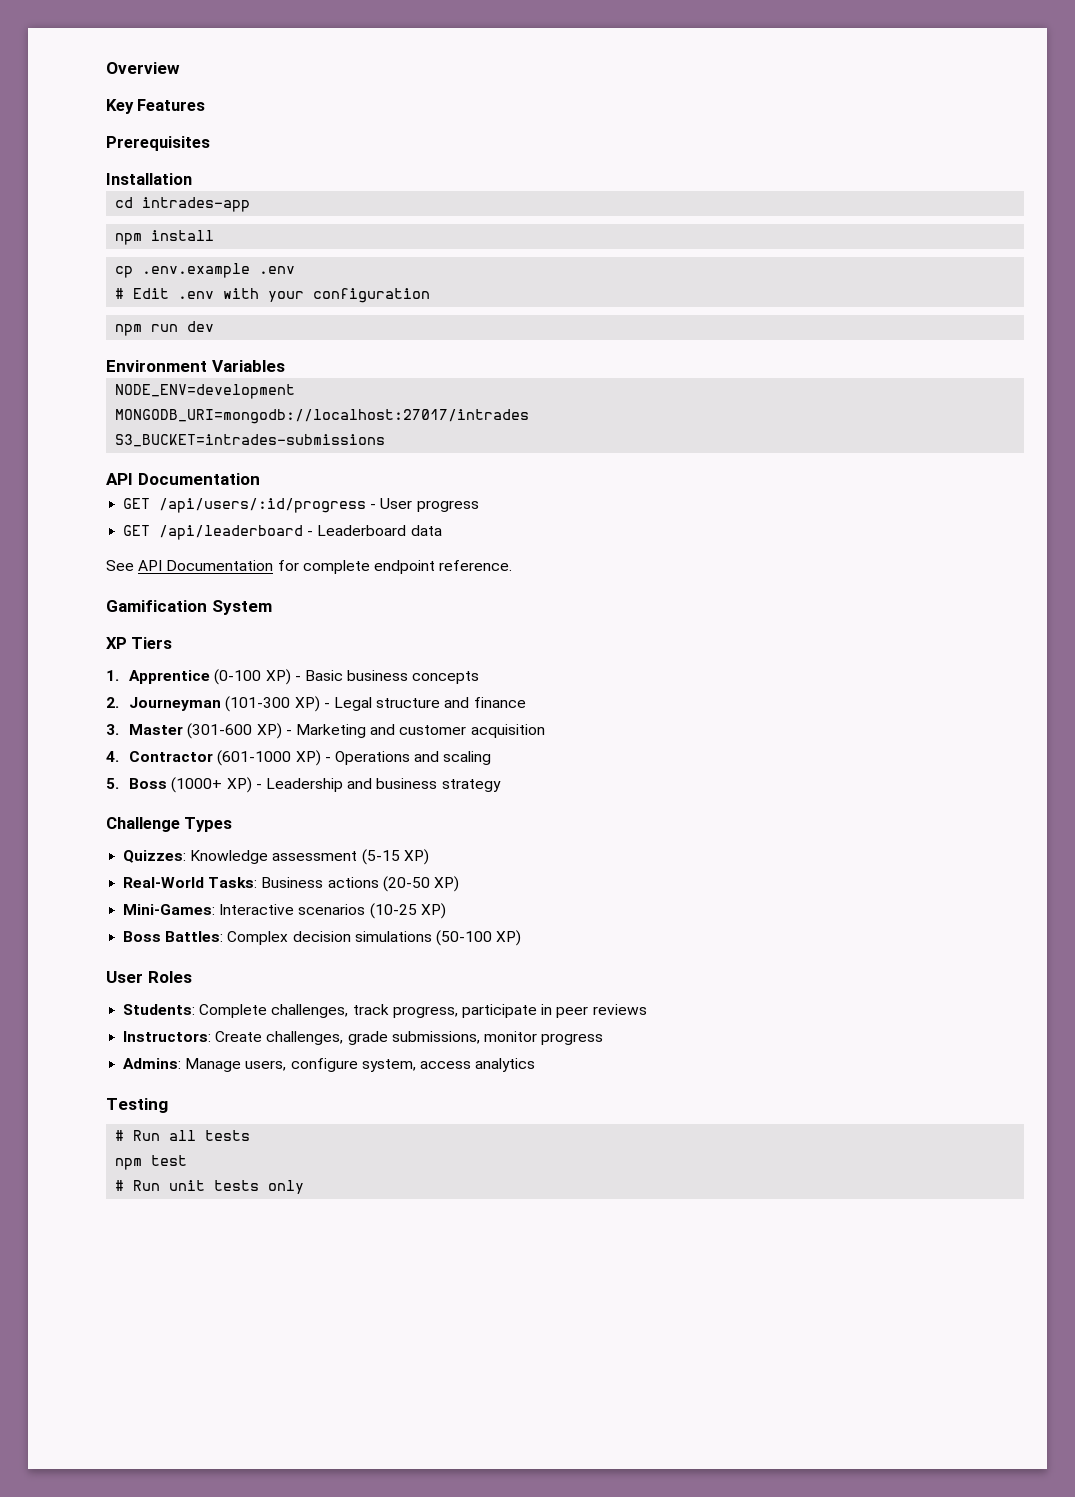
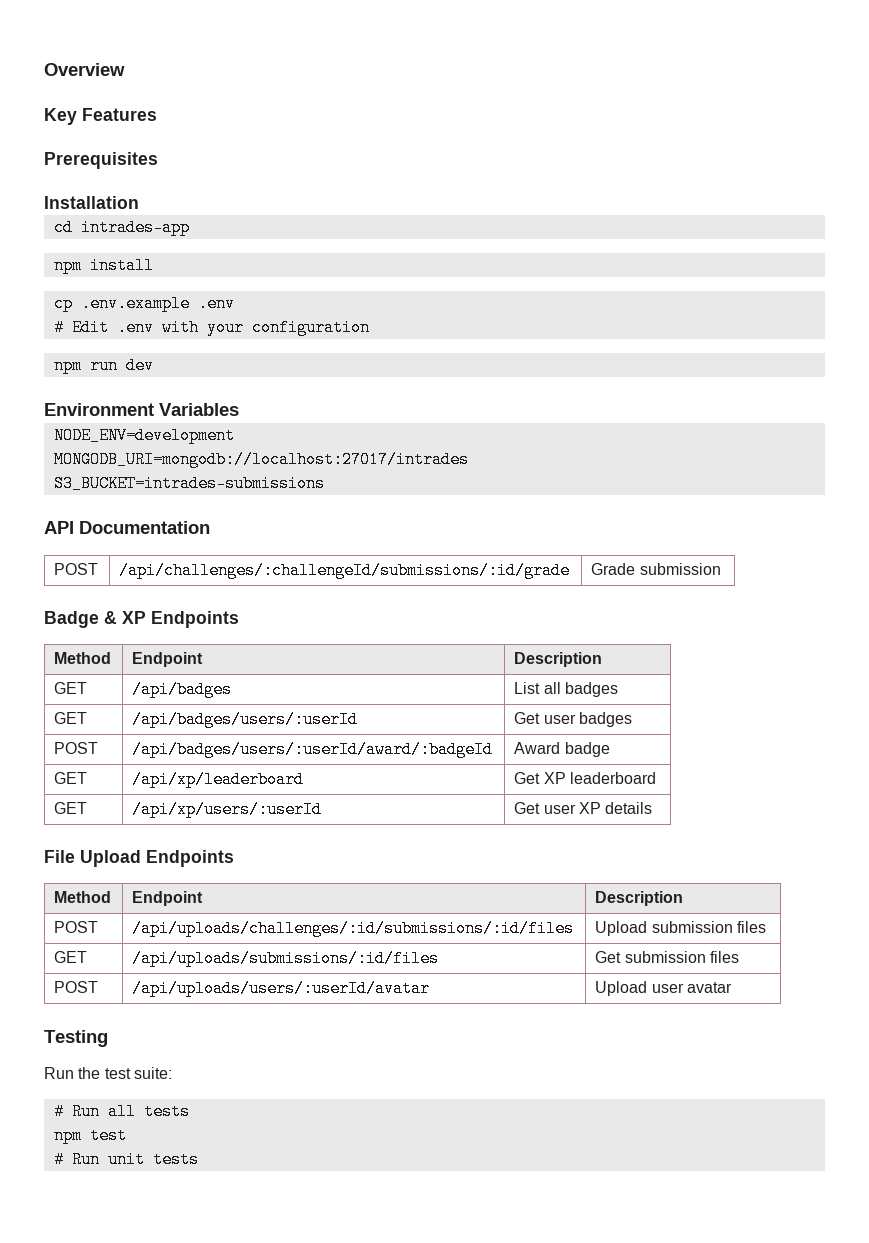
- GET /api/users/:id/progress - User progress
- GET /api/leaderboard - Leaderboard data
- See API Documentation for complete endpoint reference.
- Gamification System
- XP Tiers
- 1. Apprentice (0-100 XP) - Basic business concepts
- 2. Journeyman (101-300 XP) - Legal structure and finance
- 3. Master (301-600 XP) - Marketing and customer acquisition
- 4. Contractor (601-1000 XP) - Operations and scaling
- 5. Boss (1000+ XP) - Leadership and business strategy
- Challenge Types
- Quizzes: Knowledge assessment (5-15 XP)
- Real-World Tasks: Business actions (20-50 XP)
- Mini-Games: Interactive scenarios (10-25 XP)
- Boss Battles: Complex decision simulations (50-100 XP)
- User Roles
- Students: Complete challenges, track progress, participate in peer reviews
- Instructors: Create challenges, grade submissions, monitor progress
- Admins: Manage users, configure system, access analytics
+ POST | /api/challenges/:challengeId/submissions/:id/grade | Grade submission
+ Badge & XP Endpoints
+ Method | Endpoint | Description
+ GET | /api/badges | List all badges
+ GET | /api/badges/users/:userId | Get user badges
+ POST | /api/badges/users/:userId/award/:badgeId | Award badge
+ GET | /api/xp/leaderboard | Get XP leaderboard
+ GET | /api/xp/users/:userId | Get user XP details
+ File Upload Endpoints
+ Method | Endpoint | Description
+ POST | /api/uploads/challenges/:id/submissions/:id/files | Upload submission files
+ GET | /api/uploads/submissions/:id/files | Get submission files
+ POST | /api/uploads/users/:userId/avatar | Upload user avatar
  Testing
+ Run the test suite:
- # Run unit tests only
+ # Run unit tests

